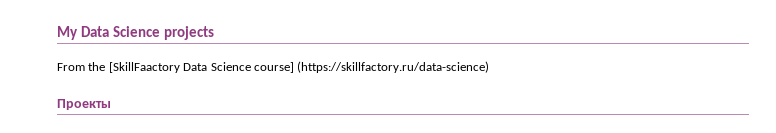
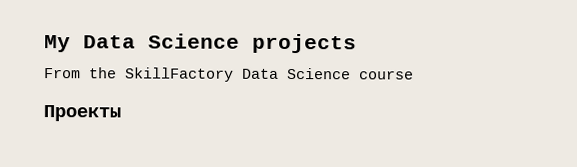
- From the [SkillFaactory Data Science course] (https://skillfactory.ru/data-science)
+ From the SkillFactory Data Science course

